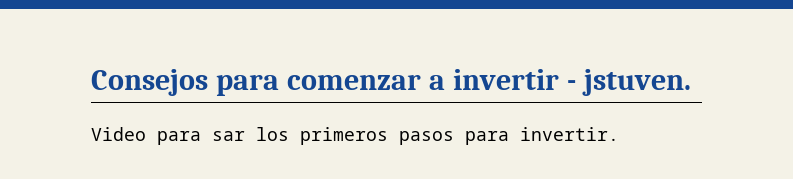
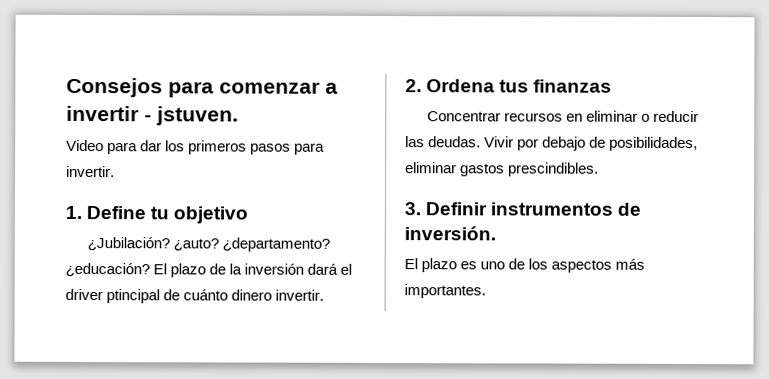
- Video para sar los primeros pasos para invertir.
+ Video para dar los primeros pasos para invertir.
+ 1. Define tu objetivo
+ ¿Jubilación? ¿auto? ¿departamento? ¿educación? El plazo de la inversión dará el driver ptincipal de cuánto dinero invertir.
+ 2. Ordena tus finanzas
+ Concentrar recursos en eliminar o reducir las deudas. Vivir por debajo de posibilidades, eliminar gastos prescindibles.
+ 3. Definir instrumentos de inversión.
+ El plazo es uno de los aspectos más importantes.

